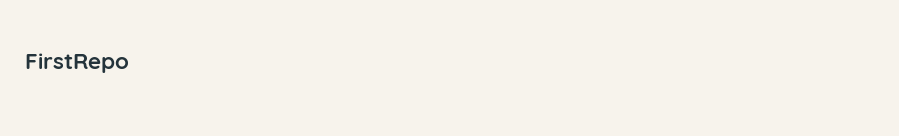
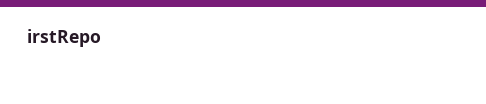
- FirstRepo
+ irstRepo

